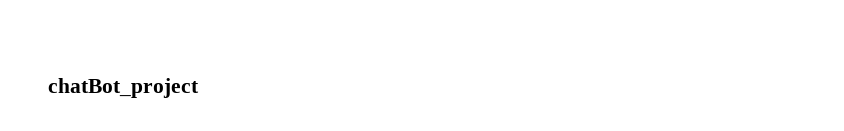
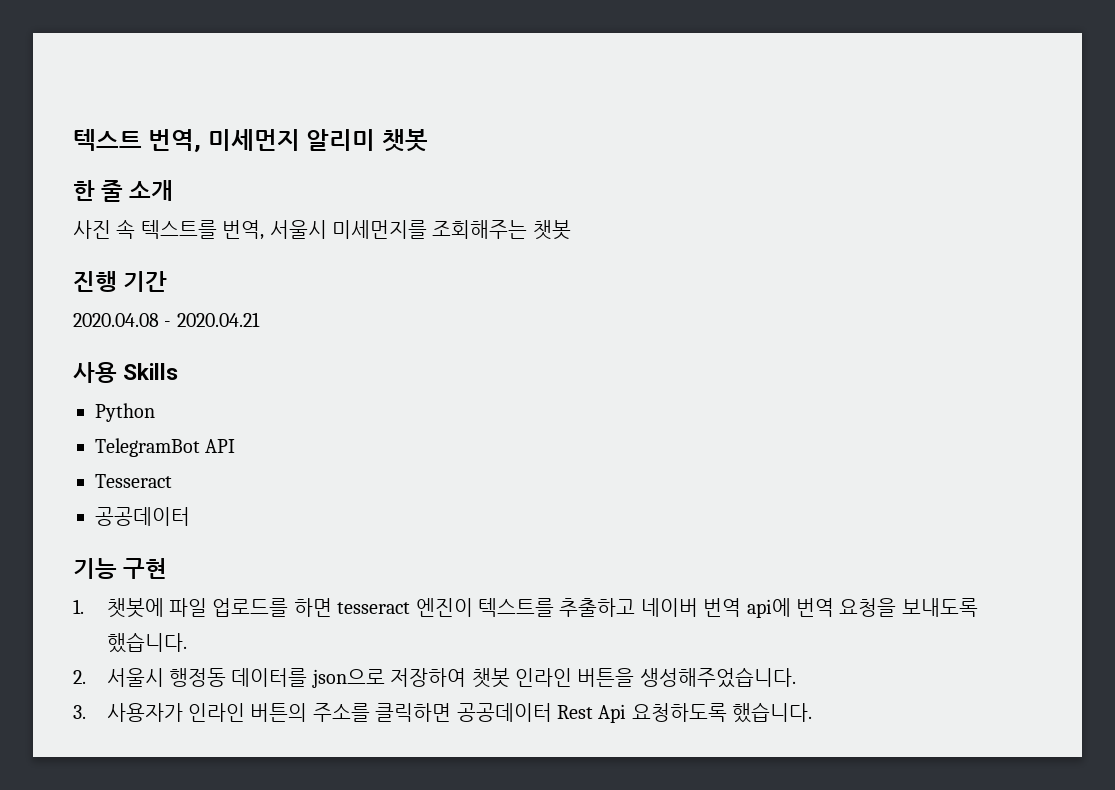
- chatBot_project
+ 텍스트 번역, 미세먼지 알리미 챗봇
+ 한 줄 소개
+ 사진 속 텍스트를 번역, 서울시 미세먼지를 조회해주는 챗봇
+ 진행 기간
+ 2020.04.08 - 2020.04.21
+ 사용 Skills
+ Python
+ TelegramBot API
+ Tesseract
+ 공공데이터
+ 기능 구현
+ 1. 챗봇에 파일 업로드를 하면 tesseract 엔진이 텍스트를 추출하고 네이버 번역 api에 번역 요청을 보내도록 했습니다.
+ 2. 서울시 행정동 데이터를 json으로 저장하여 챗봇 인라인 버튼을 생성해주었습니다.
+ 3. 사용자가 인라인 버튼의 주소를 클릭하면 공공데이터 Rest Api 요청하도록 했습니다.

